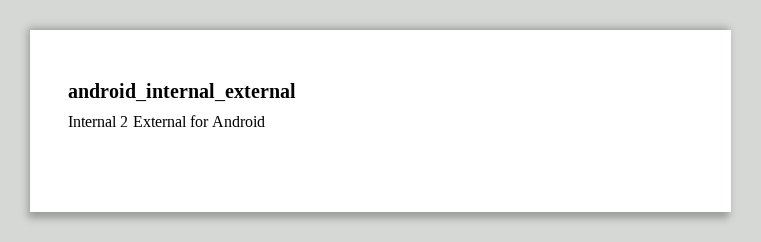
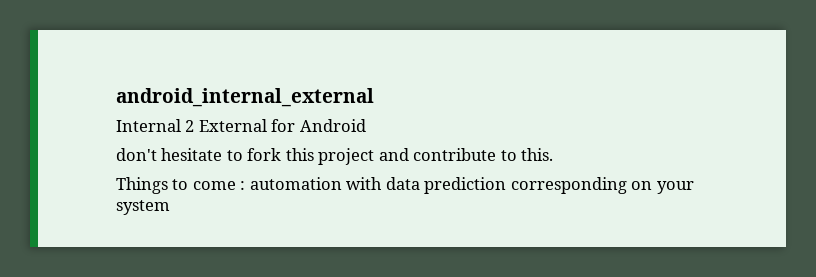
+ don't hesitate to fork this project and contribute to this.
+ Things to come : automation with data prediction corresponding on your system

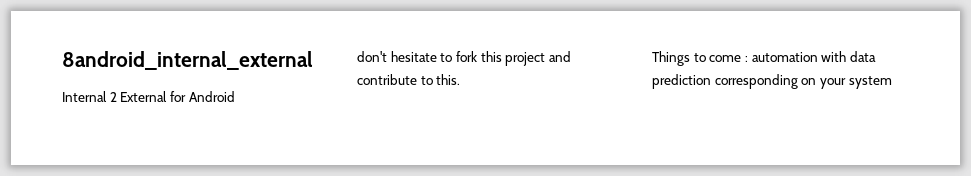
- android_internal_external
+ 8android_internal_external

